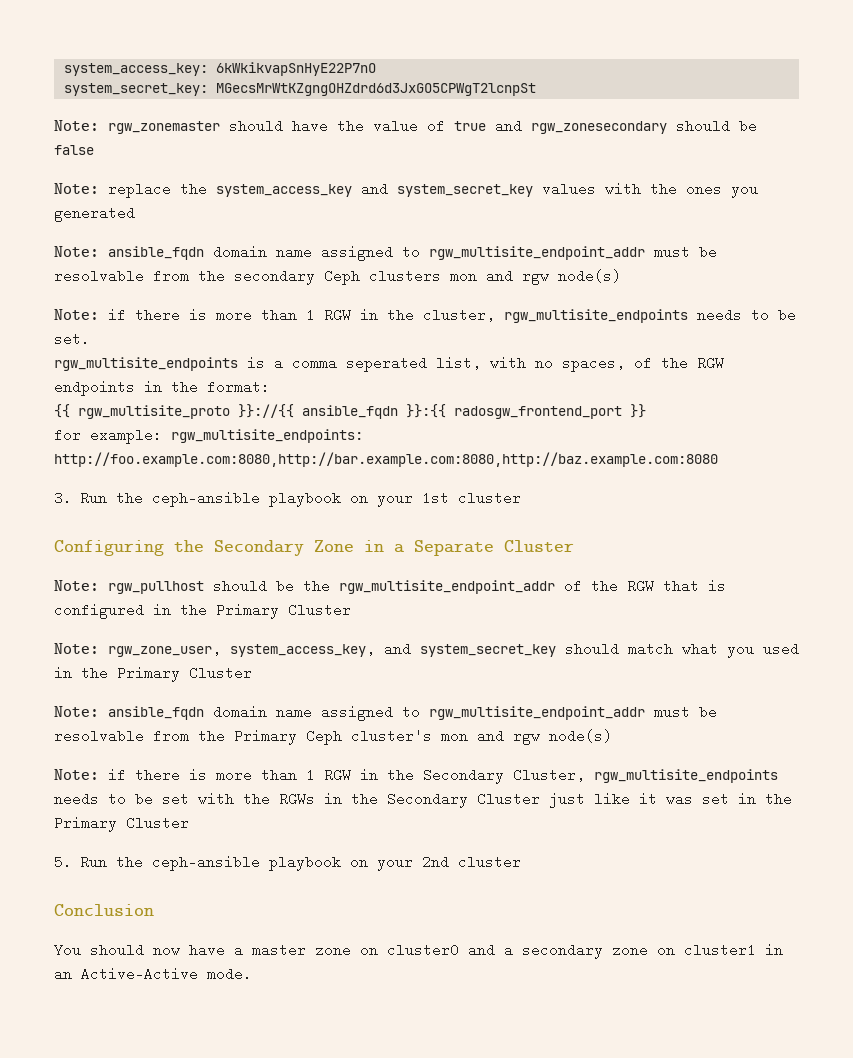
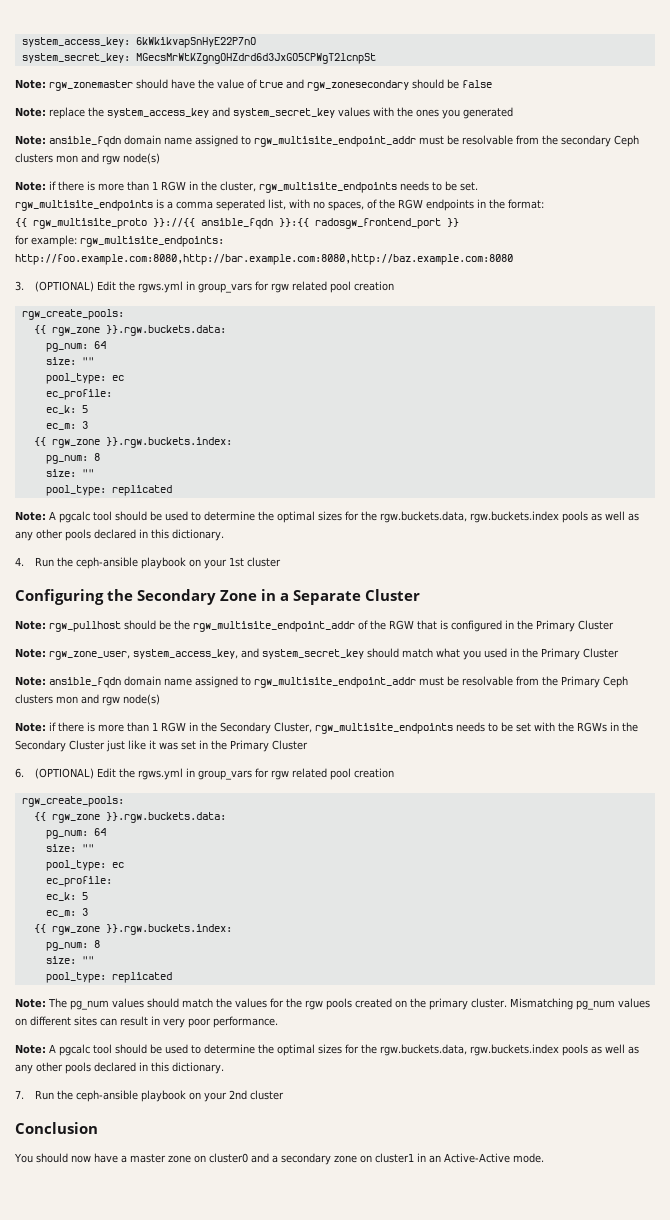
- 3. Run the ceph-ansible playbook on your 1st cluster
+ 3. (OPTIONAL) Edit the rgws.yml in group_vars for rgw related pool creation
+ rgw_create_pools:
+ {{ rgw_zone }}.rgw.buckets.data:
+ pg_num: 64
+ size: ""
+ pool_type: ec
+ ec_profile:
+ ec_k: 5
+ ec_m: 3
+ {{ rgw_zone }}.rgw.buckets.index:
+ pg_num: 8
+ size: ""
+ pool_type: replicated
+ Note: A pgcalc tool should be used to determine the optimal sizes for the rgw.buckets.data, rgw.buckets.index pools as well as any other pools declared in this dictionary.
+ 4. Run the ceph-ansible playbook on your 1st cluster
- Note: ansible_fqdn domain name assigned to rgw_multisite_endpoint_addr must be resolvable from the Primary Ceph cluster's mon and rgw node(s)
+ Note: ansible_fqdn domain name assigned to rgw_multisite_endpoint_addr must be resolvable from the Primary Ceph clusters mon and rgw node(s)
- 5. Run the ceph-ansible playbook on your 2nd cluster
+ 6. (OPTIONAL) Edit the rgws.yml in group_vars for rgw related pool creation
+ rgw_create_pools:
+ {{ rgw_zone }}.rgw.buckets.data:
+ pg_num: 64
+ size: ""
+ pool_type: ec
+ ec_profile:
+ ec_k: 5
+ ec_m: 3
+ {{ rgw_zone }}.rgw.buckets.index:
+ pg_num: 8
+ size: ""
+ pool_type: replicated
+ Note: The pg_num values should match the values for the rgw pools created on the primary cluster. Mismatching pg_num values on different sites can result in very poor performance.
+ Note: A pgcalc tool should be used to determine the optimal sizes for the rgw.buckets.data, rgw.buckets.index pools as well as any other pools declared in this dictionary.
+ 7. Run the ceph-ansible playbook on your 2nd cluster

